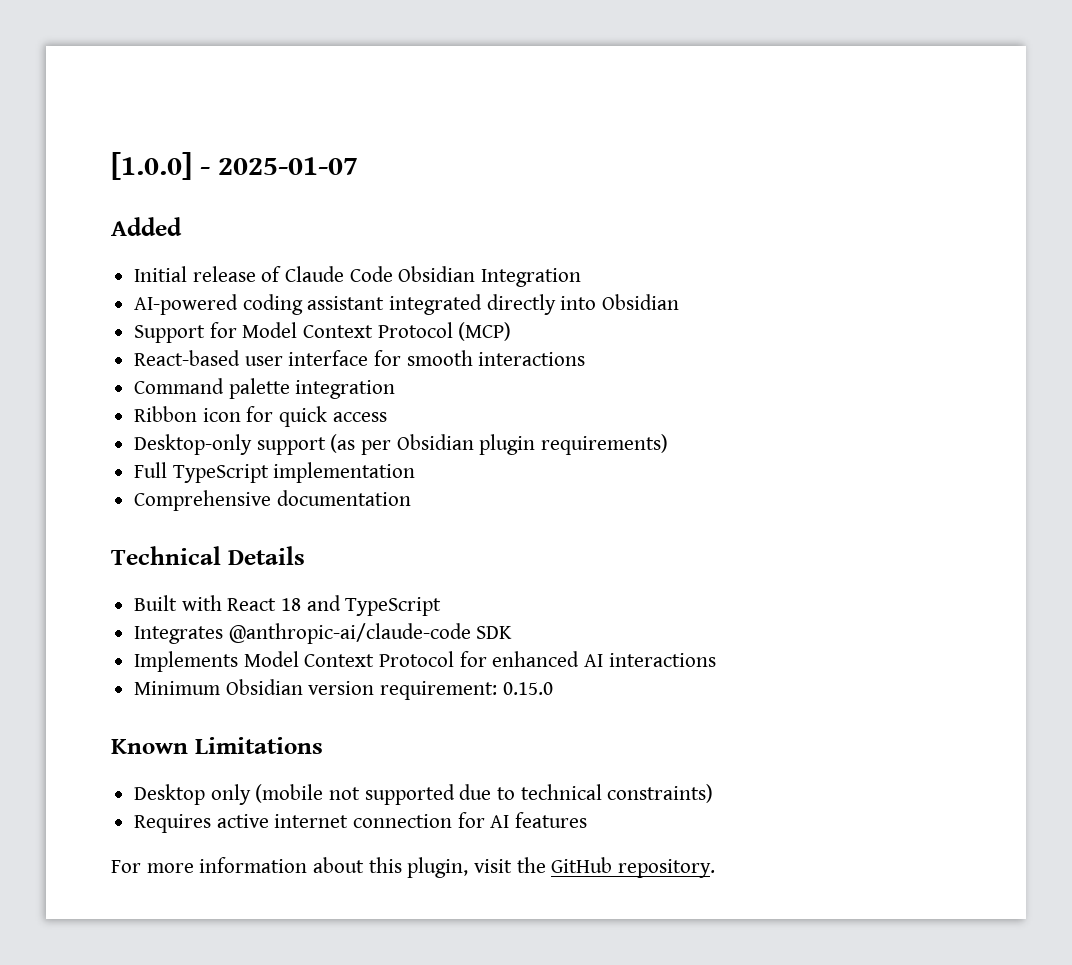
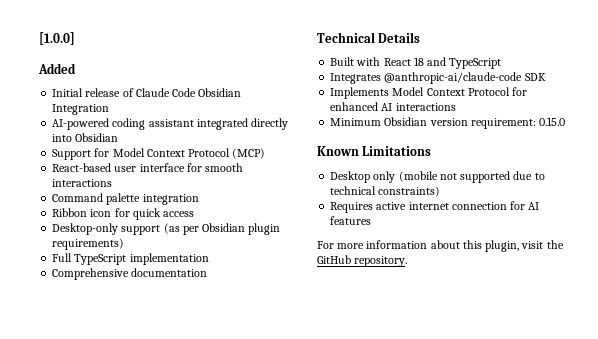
- [1.0.0] - 2025-01-07
+ [1.0.0]

